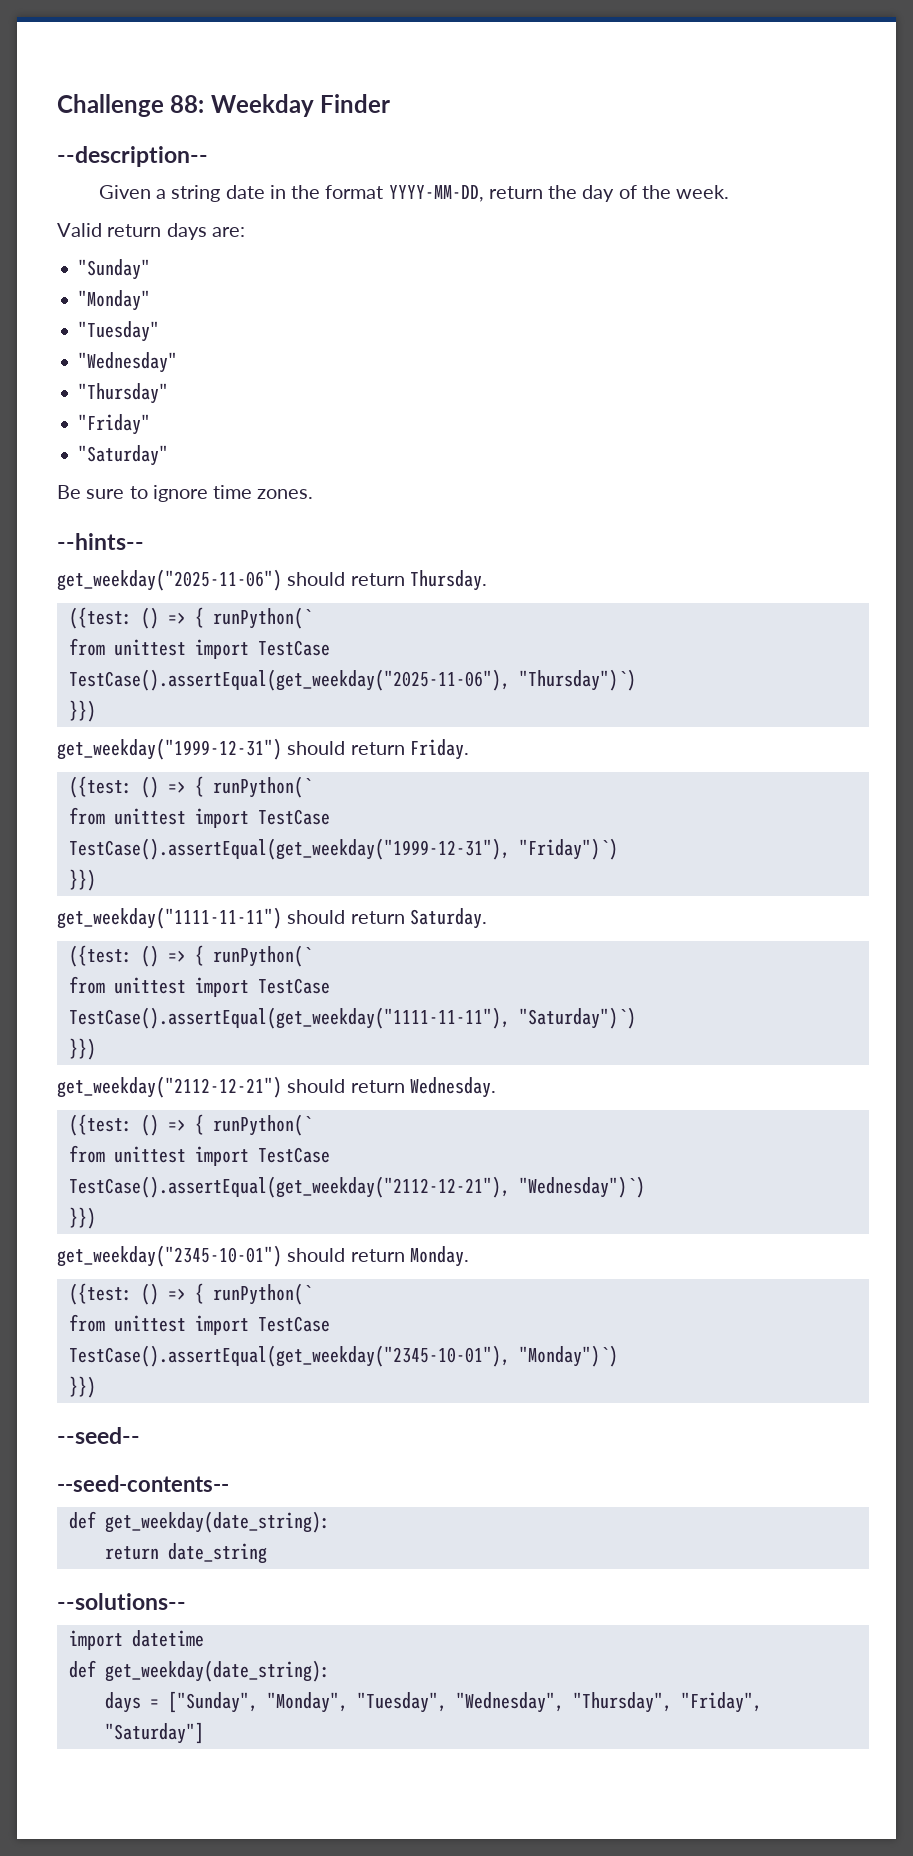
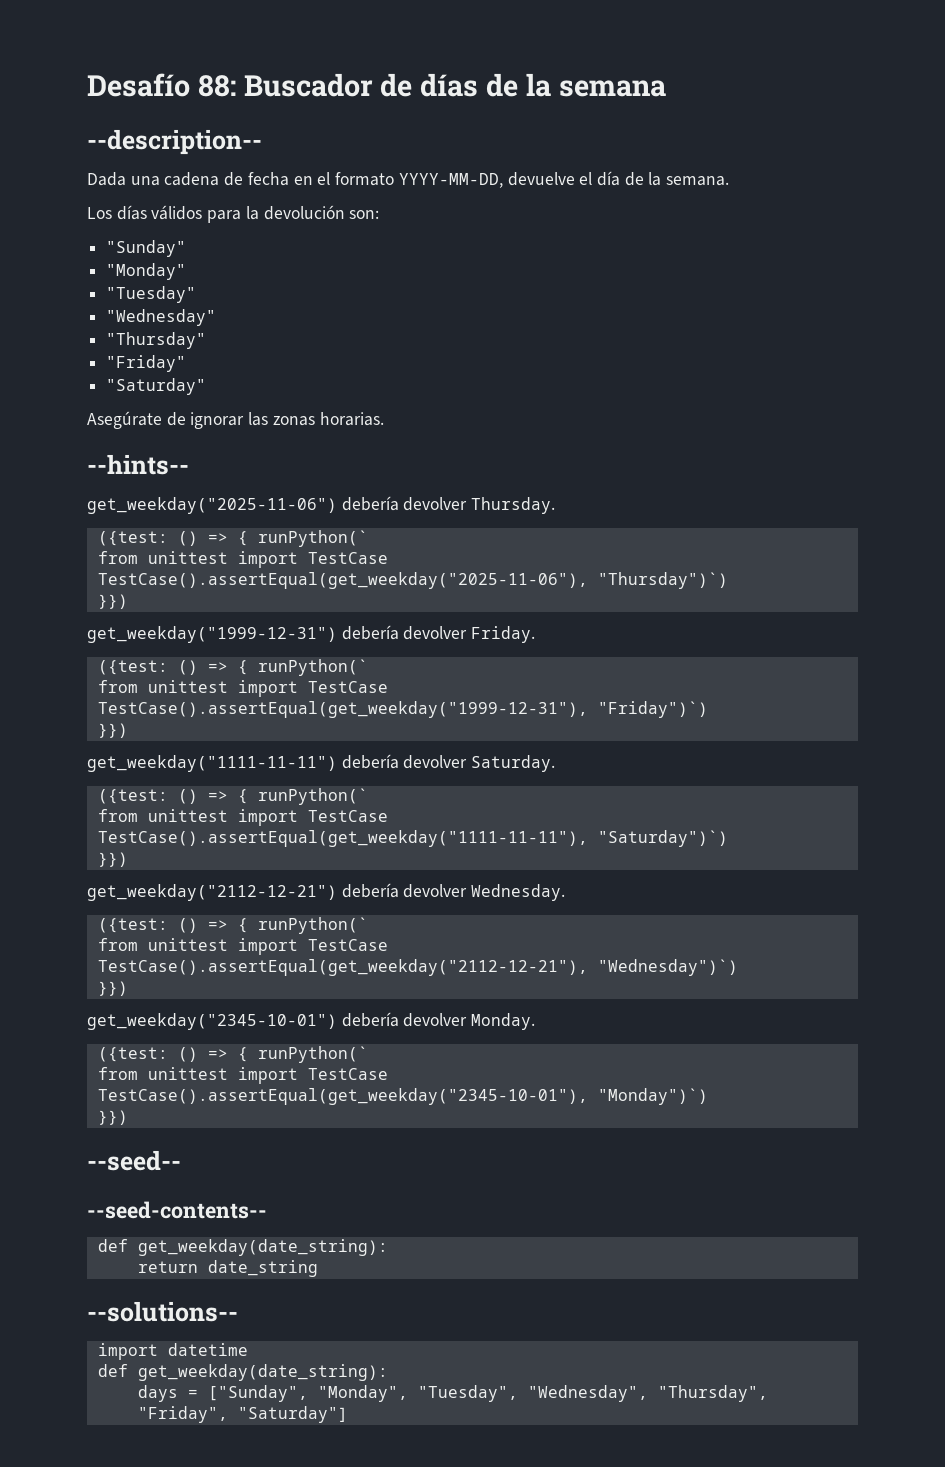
- Challenge 88: Weekday Finder
+ Desafío 88: Buscador de días de la semana
  --description--
- Given a string date in the format YYYY-MM-DD, return the day of the week.
- Valid return days are:
+ Dada una cadena de fecha en el formato YYYY-MM-DD, devuelve el día de la semana.
+ Los días válidos para la devolución son:
- Be sure to ignore time zones.
+ Asegúrate de ignorar las zonas horarias.
- get_weekday("2025-11-06") should return Thursday.
+ get_weekday("2025-11-06") debería devolver Thursday.
- get_weekday("1999-12-31") should return Friday.
+ get_weekday("1999-12-31") debería devolver Friday.
- get_weekday("1111-11-11") should return Saturday.
+ get_weekday("1111-11-11") debería devolver Saturday.
- get_weekday("2112-12-21") should return Wednesday.
+ get_weekday("2112-12-21") debería devolver Wednesday.
- get_weekday("2345-10-01") should return Monday.
+ get_weekday("2345-10-01") debería devolver Monday.

